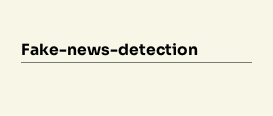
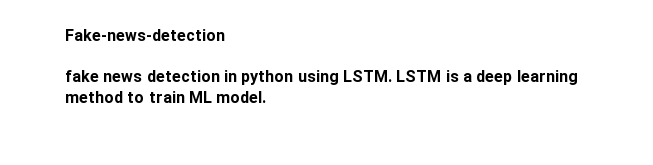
+ fake news detection in python using LSTM. LSTM is a deep learning method to train ML model.

